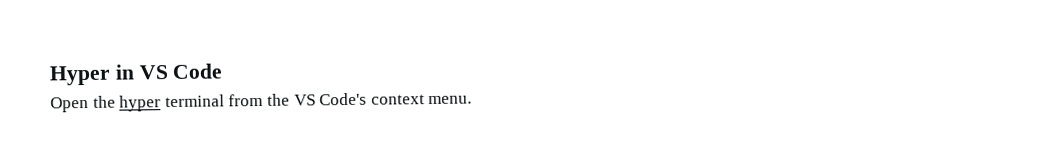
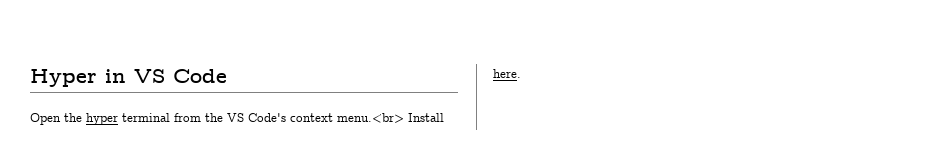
- Open the hyper terminal from the VS Code's context menu.
+ Open the hyper terminal from the VS Code's context menu.<br> Install here.

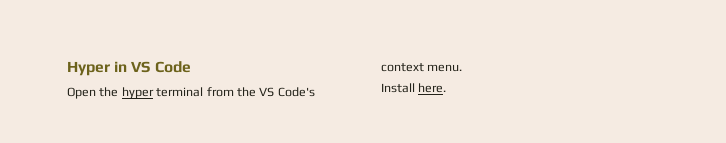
- Open the hyper terminal from the VS Code's context menu.<br> Install here.
+ Open the hyper terminal from the VS Code's context menu.
+ Install here.

